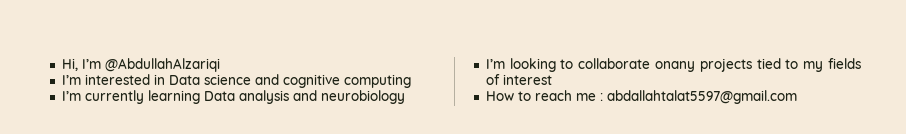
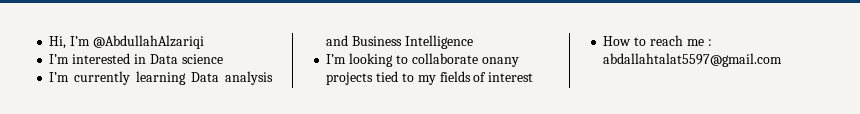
- I’m interested in Data science and cognitive computing
+ I’m interested in Data science
- I’m currently learning Data analysis and neurobiology
+ I’m currently learning Data analysis and Business Intelligence

